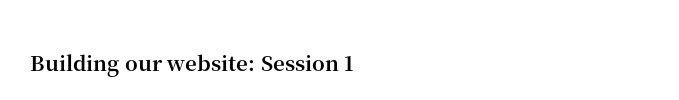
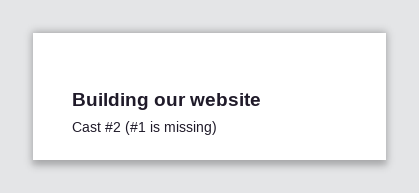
- Building our website: Session 1
+ Building our website
+ Cast #2 (#1 is missing)

